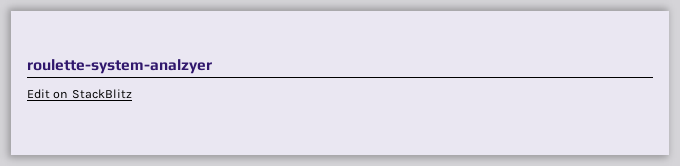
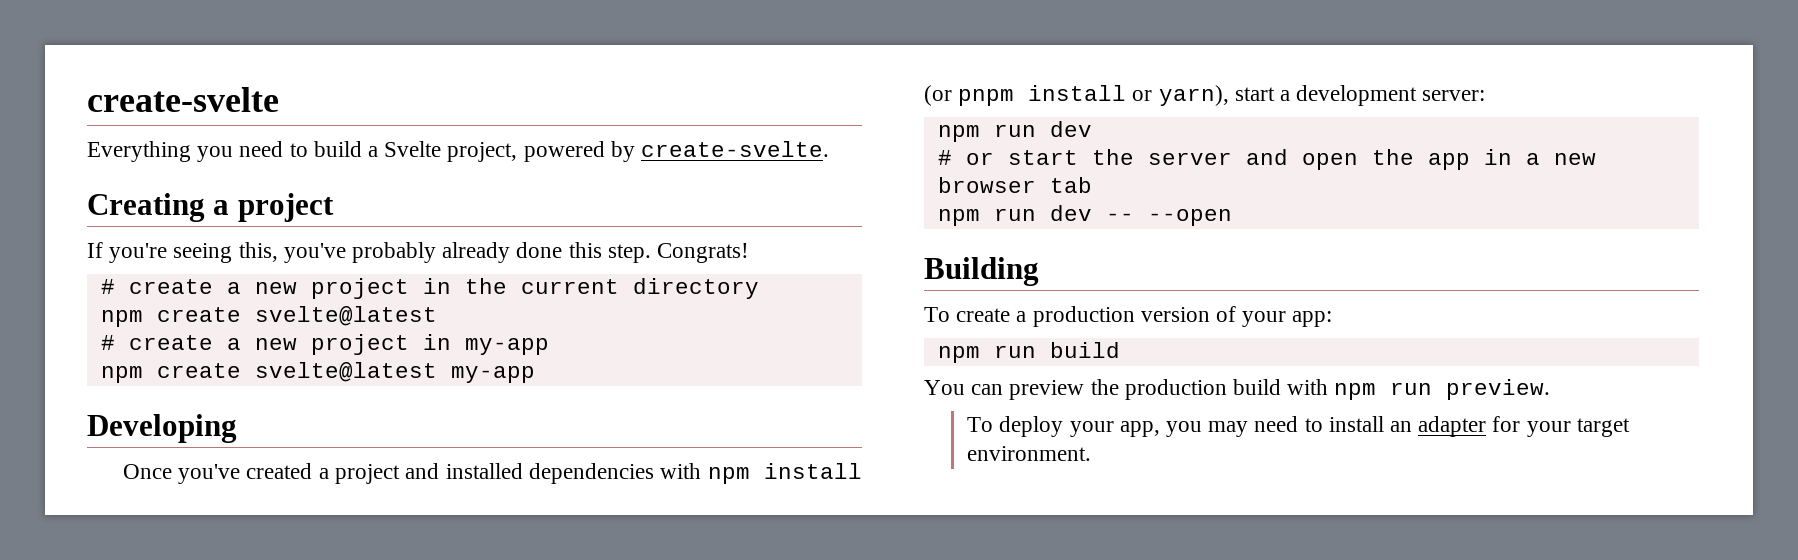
- roulette-system-analzyer
- Edit on StackBlitz
+ create-svelte
+ Everything you need to build a Svelte project, powered by create-svelte.
+ Creating a project
+ If you're seeing this, you've probably already done this step. Congrats!
+ # create a new project in the current directory
+ npm create svelte@latest
+ # create a new project in my-app
+ npm create svelte@latest my-app
+ Developing
+ Once you've created a project and installed dependencies with npm install (or pnpm install or yarn), start a development server:
+ npm run dev
+ # or start the server and open the app in a new browser tab
+ npm run dev -- --open
+ Building
+ To create a production version of your app:
+ npm run build
+ You can preview the production build with npm run preview.
+ To deploy your app, you may need to install an adapter for your target environment.

